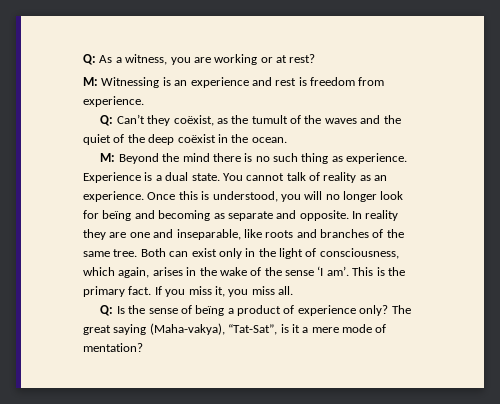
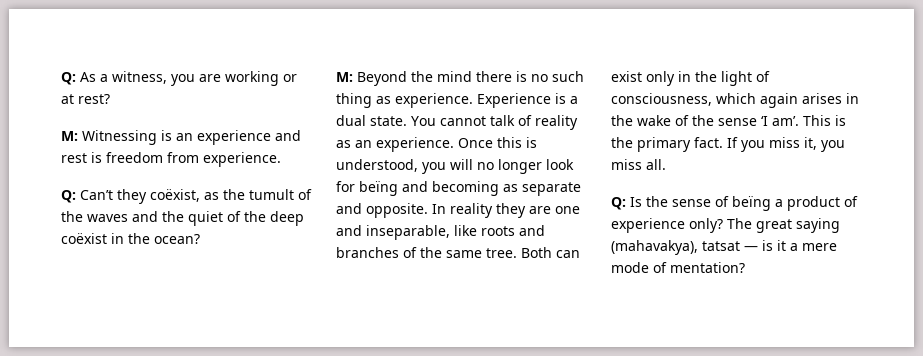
- Q: Can’t they coëxist, as the tumult of the waves and the quiet of the deep coëxist in the ocean.
+ Q: Can’t they coëxist, as the tumult of the waves and the quiet of the deep coëxist in the ocean?
- Both can exist only in the light of consciousness, which again, arises in the wake of the sense ‘I am’.
+ Both can exist only in the light of consciousness, which again arises in the wake of the sense ‘I am’.
- The great saying (Maha-vakya), “Tat-Sat”, is it a mere mode of mentation?
+ The great saying (mahavakya), tatsat — is it a mere mode of mentation?

